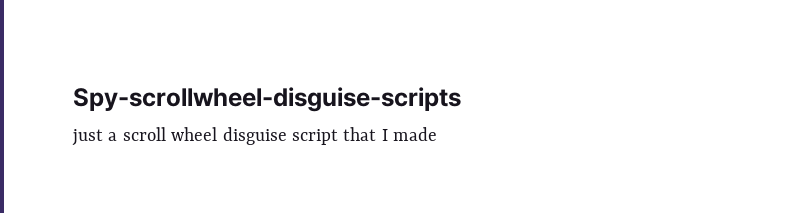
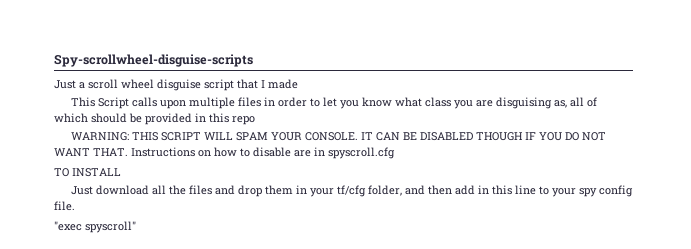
- just a scroll wheel disguise script that I made
+ Just a scroll wheel disguise script that I made
+ This Script calls upon multiple files in order to let you know what class you are disguising as, all of which should be provided in this repo
+ WARNING: THIS SCRIPT WILL SPAM YOUR CONSOLE. IT CAN BE DISABLED THOUGH IF YOU DO NOT WANT THAT. Instructions on how to disable are in spyscroll.cfg
+ TO INSTALL
+ Just download all the files and drop them in your tf/cfg folder, and then add in this line to your spy config file.
+ "exec spyscroll"

